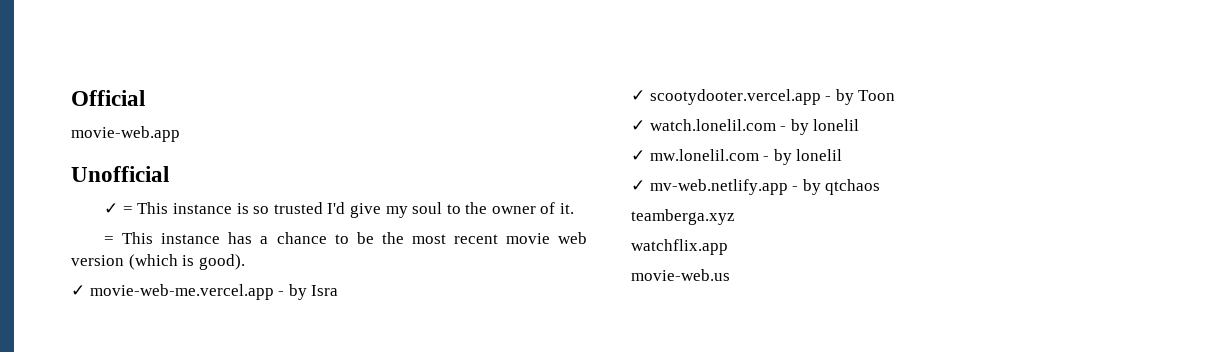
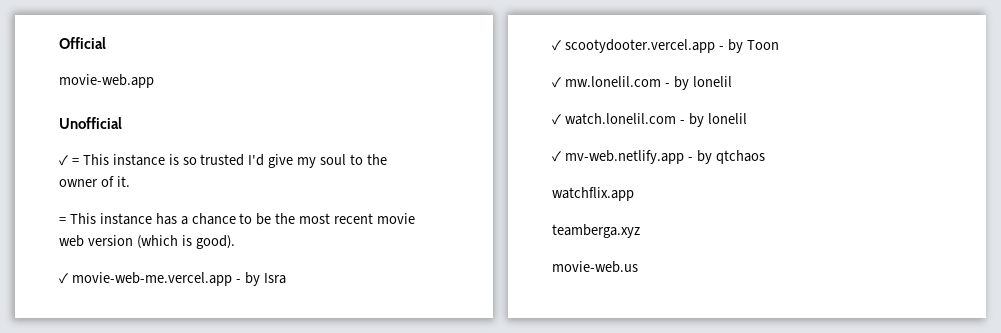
+ ✓ mw.lonelil.com - by lonelil
  ✓ watch.lonelil.com - by lonelil
- ✓ mw.lonelil.com - by lonelil
+ watchflix.app
- watchflix.app

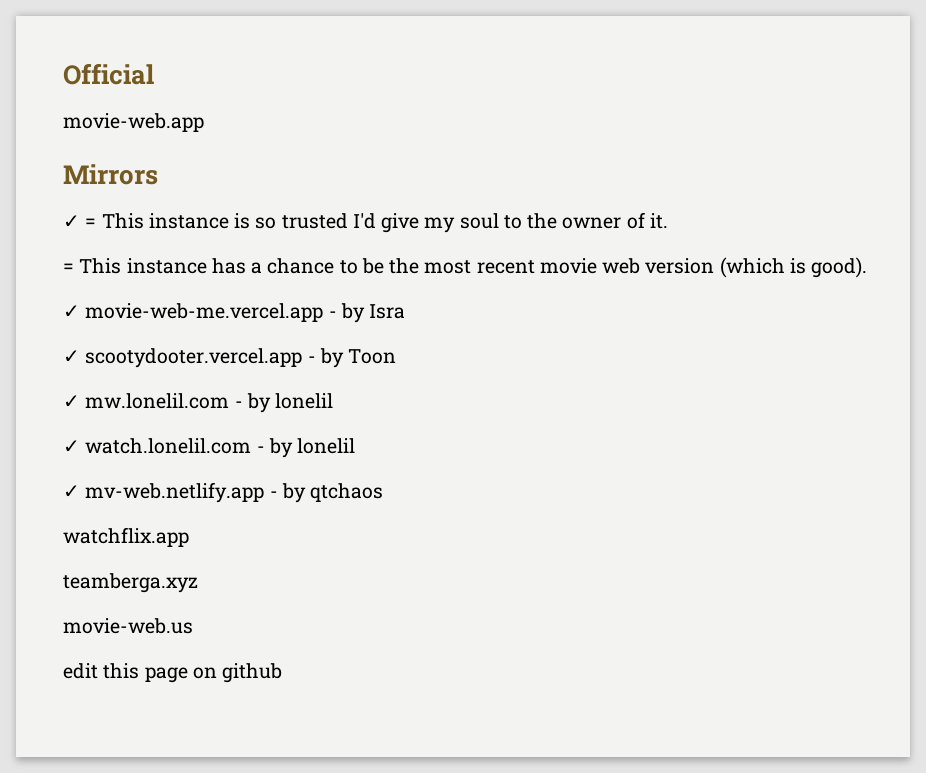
- Unofficial
+ Mirrors
+ edit this page on github

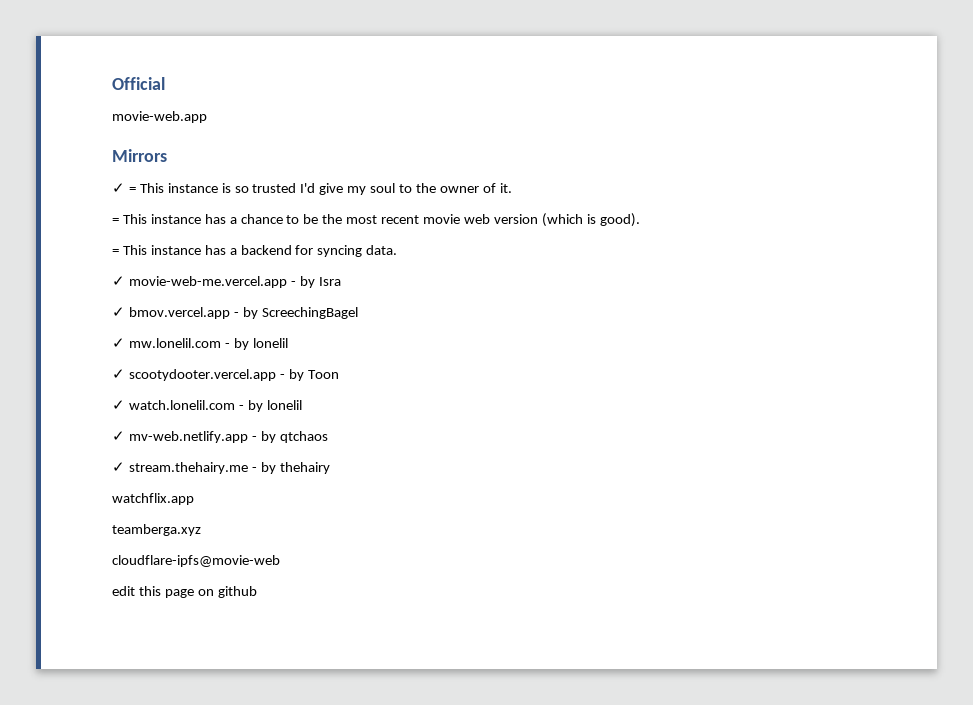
+ = This instance has a backend for syncing data.
- ✓ scootydooter.vercel.app - by Toon
+ ✓ bmov.vercel.app - by ScreechingBagel
+ ✓ scootydooter.vercel.app - by Toon
+ ✓ stream.thehairy.me - by thehairy
- movie-web.us
+ cloudflare-ipfs@movie-web

